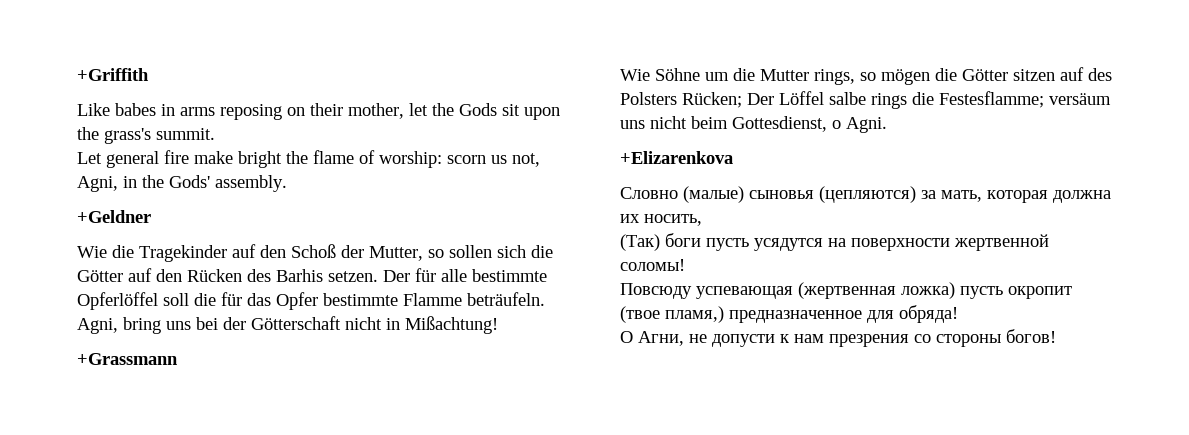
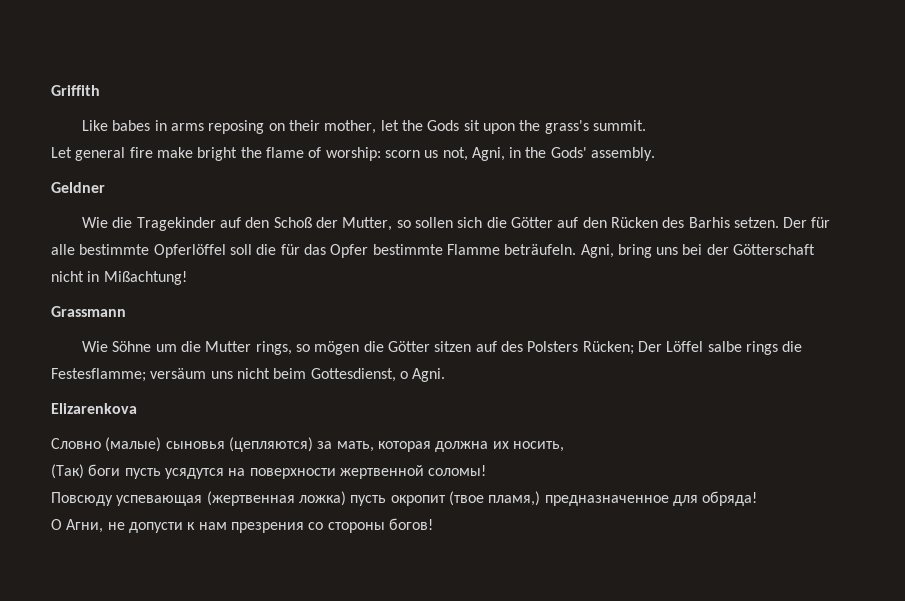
- +Griffith
+ Griffith
- +Geldner
+ Geldner
- +Grassmann
+ Grassmann
- +Elizarenkova
+ Elizarenkova

